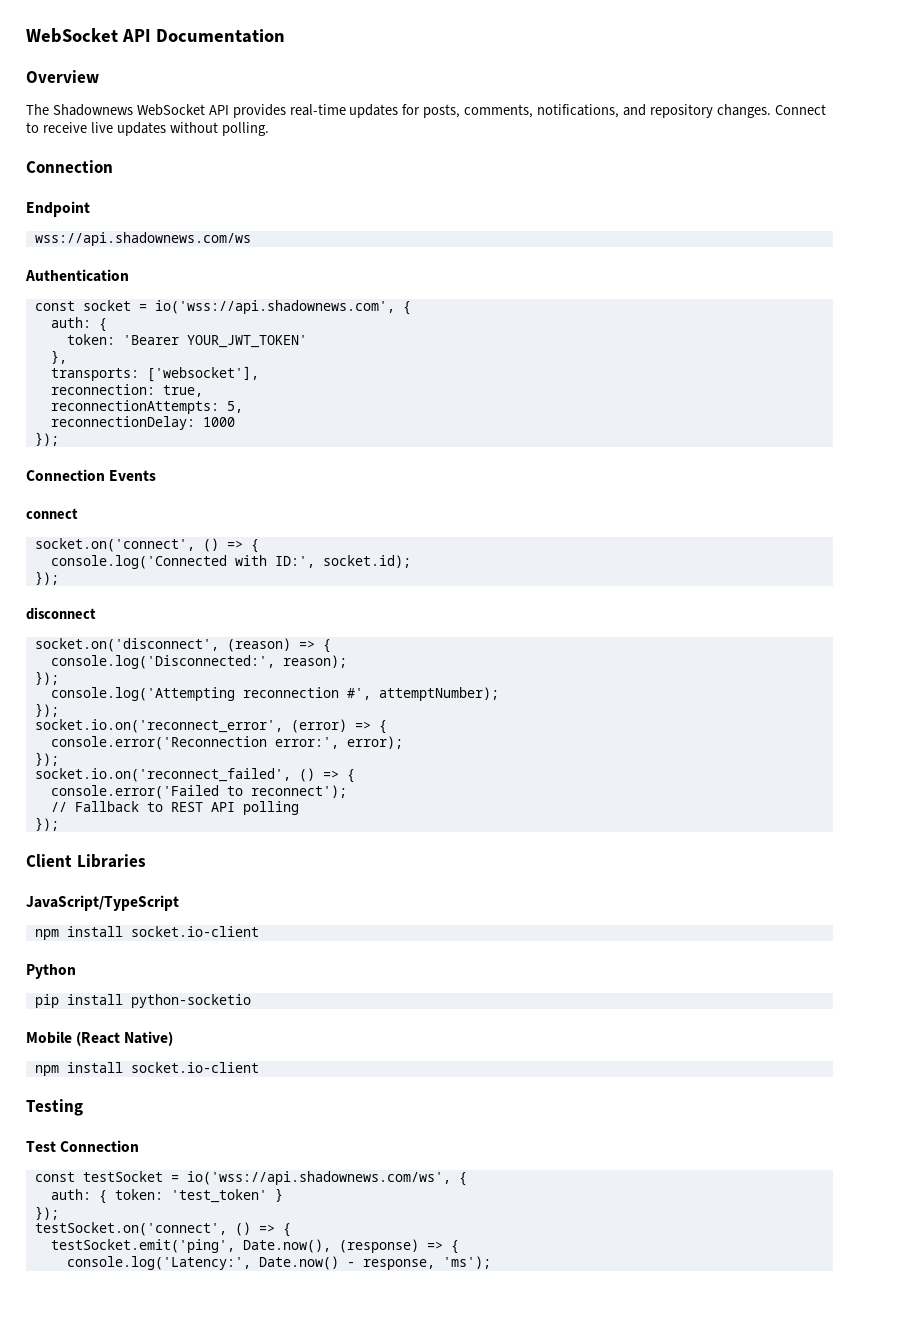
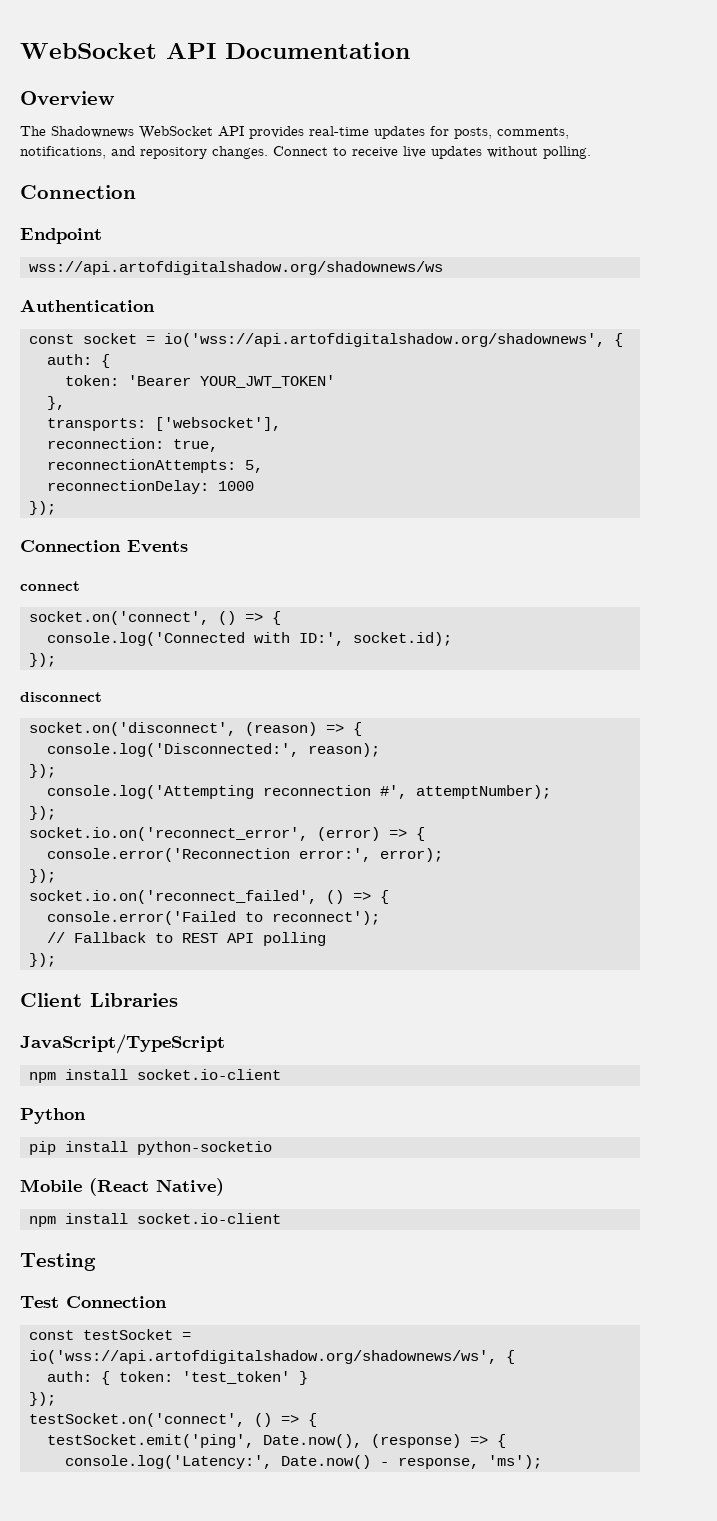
- wss://api.shadownews.com/ws
+ wss://api.artofdigitalshadow.org/shadownews/ws
- const socket = io('wss://api.shadownews.com', {
+ const socket = io('wss://api.artofdigitalshadow.org/shadownews', {
- const testSocket = io('wss://api.shadownews.com/ws', {
+ const testSocket = io('wss://api.artofdigitalshadow.org/shadownews/ws', {

